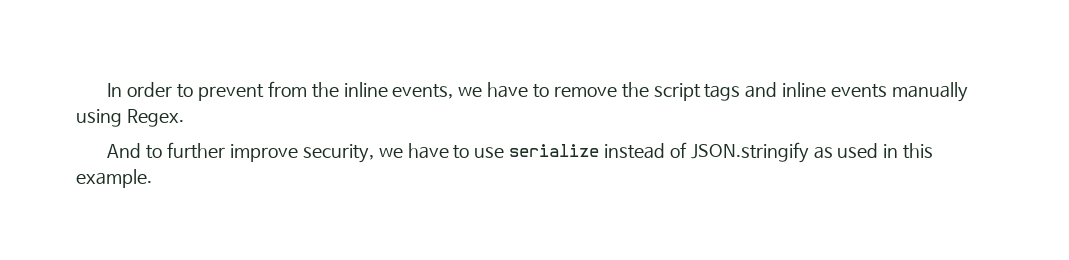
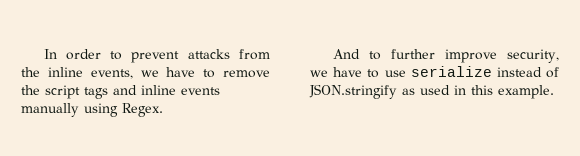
- In order to prevent from the inline events, we have to remove the script tags and inline events manually using Regex.
+ In order to prevent attacks from the inline events, we have to remove the script tags and inline events manually using Regex.

